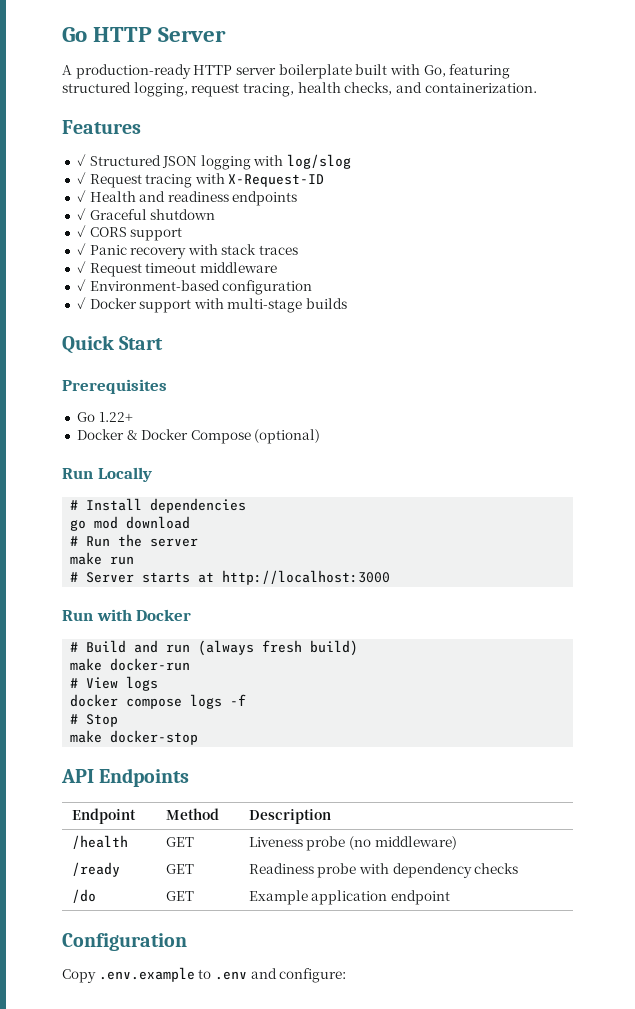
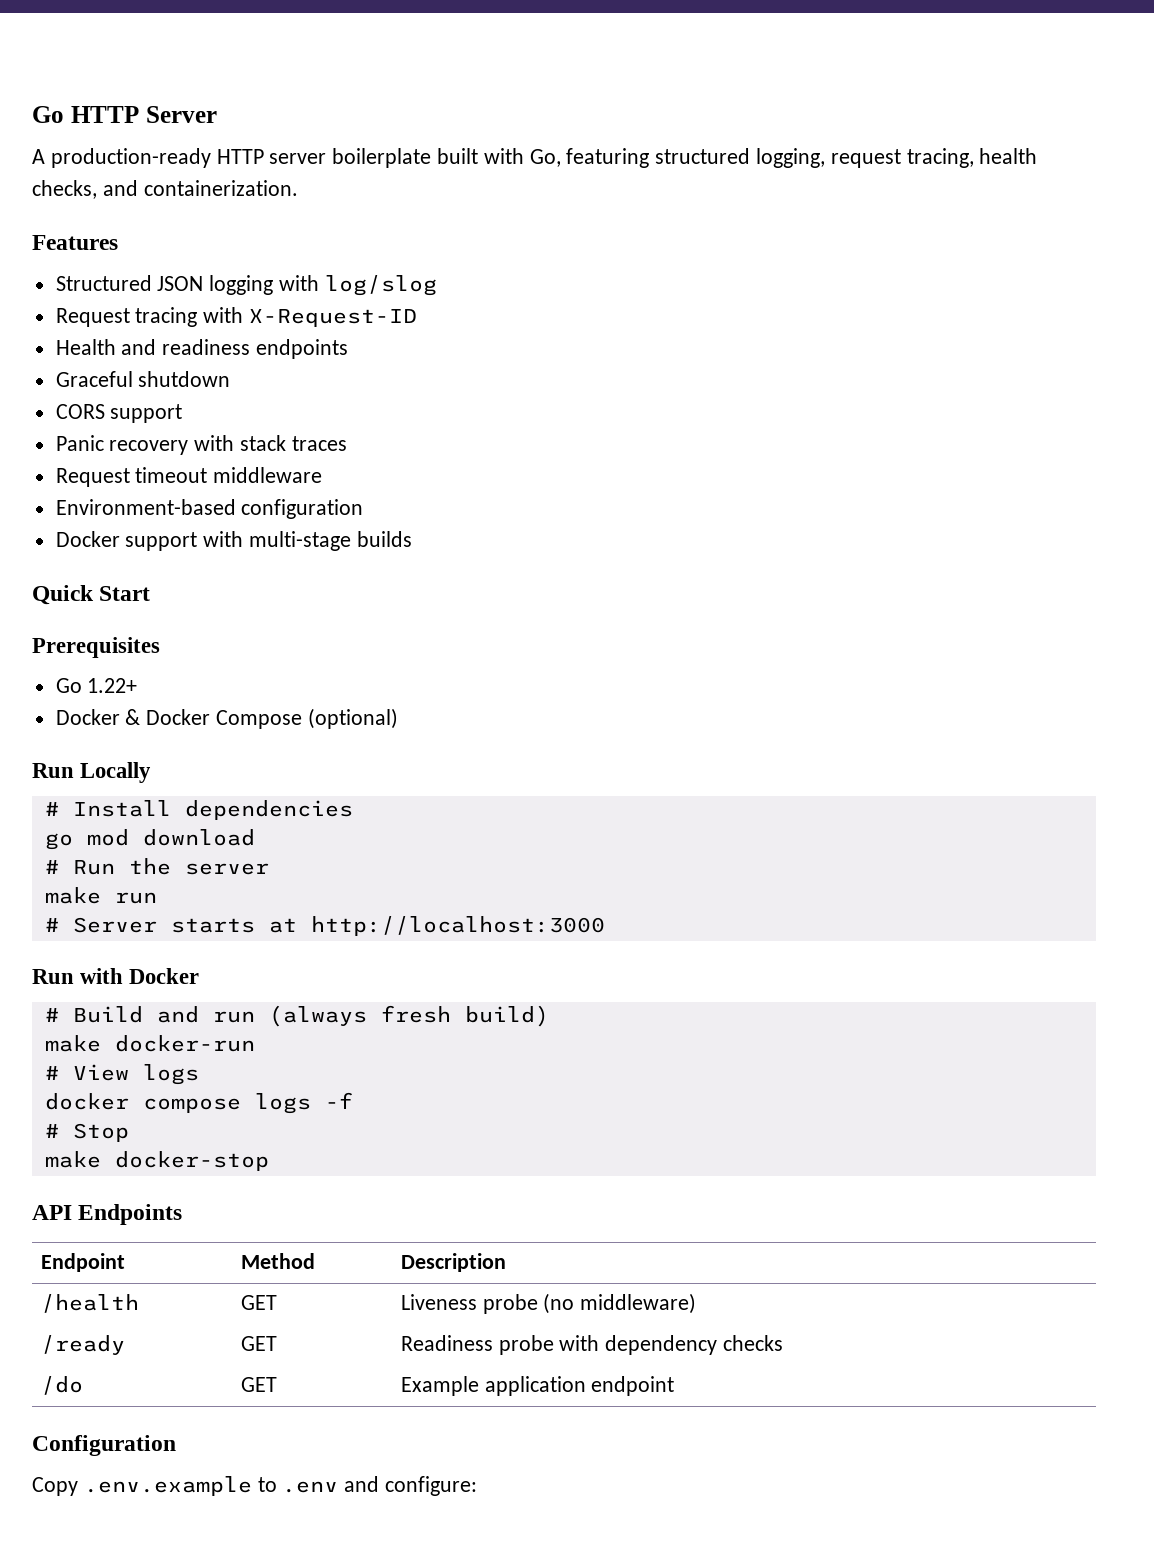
- ✓ Structured JSON logging with log/slog
+ Structured JSON logging with log/slog
- ✓ Request tracing with X-Request-ID
+ Request tracing with X-Request-ID
- ✓ Health and readiness endpoints
+ Health and readiness endpoints
- ✓ Graceful shutdown
+ Graceful shutdown
- ✓ CORS support
+ CORS support
- ✓ Panic recovery with stack traces
+ Panic recovery with stack traces
- ✓ Request timeout middleware
+ Request timeout middleware
- ✓ Environment-based configuration
+ Environment-based configuration
- ✓ Docker support with multi-stage builds
+ Docker support with multi-stage builds

